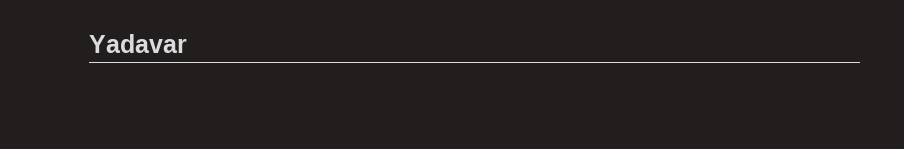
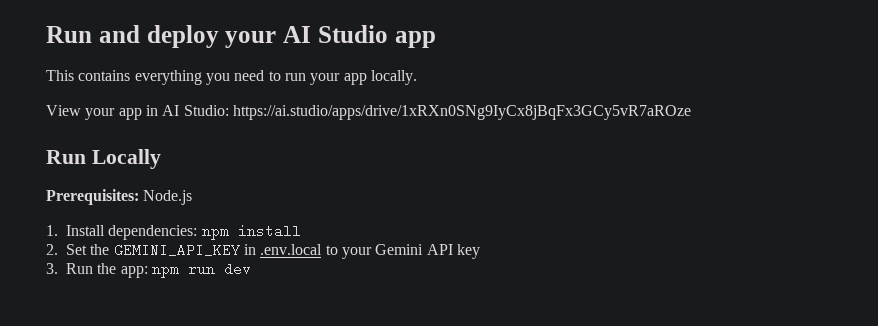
- Yadavar
+ Run and deploy your AI Studio app
+ This contains everything you need to run your app locally.
+ View your app in AI Studio: https://ai.studio/apps/drive/1xRXn0SNg9IyCx8jBqFx3GCy5vR7aROze
+ Run Locally
+ Prerequisites: Node.js
+ 1. Install dependencies: npm install
+ 2. Set the GEMINI_API_KEY in .env.local to your Gemini API key
+ 3. Run the app: npm run dev

